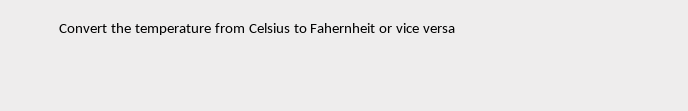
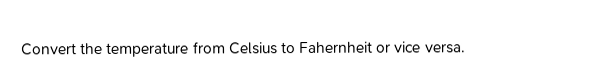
- Convert the temperature from Celsius to Fahernheit or vice versa
+ Convert the temperature from Celsius to Fahernheit or vice versa.

